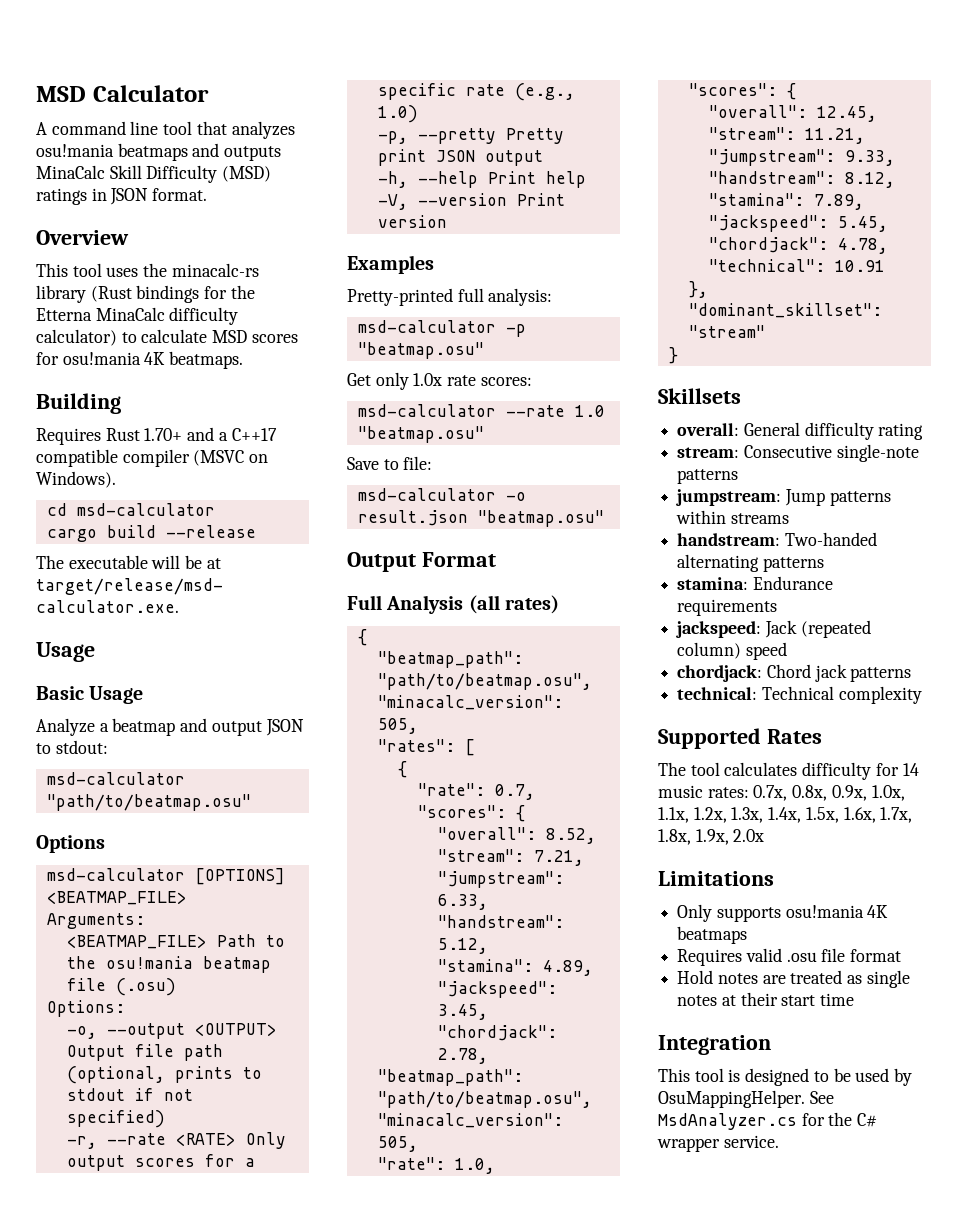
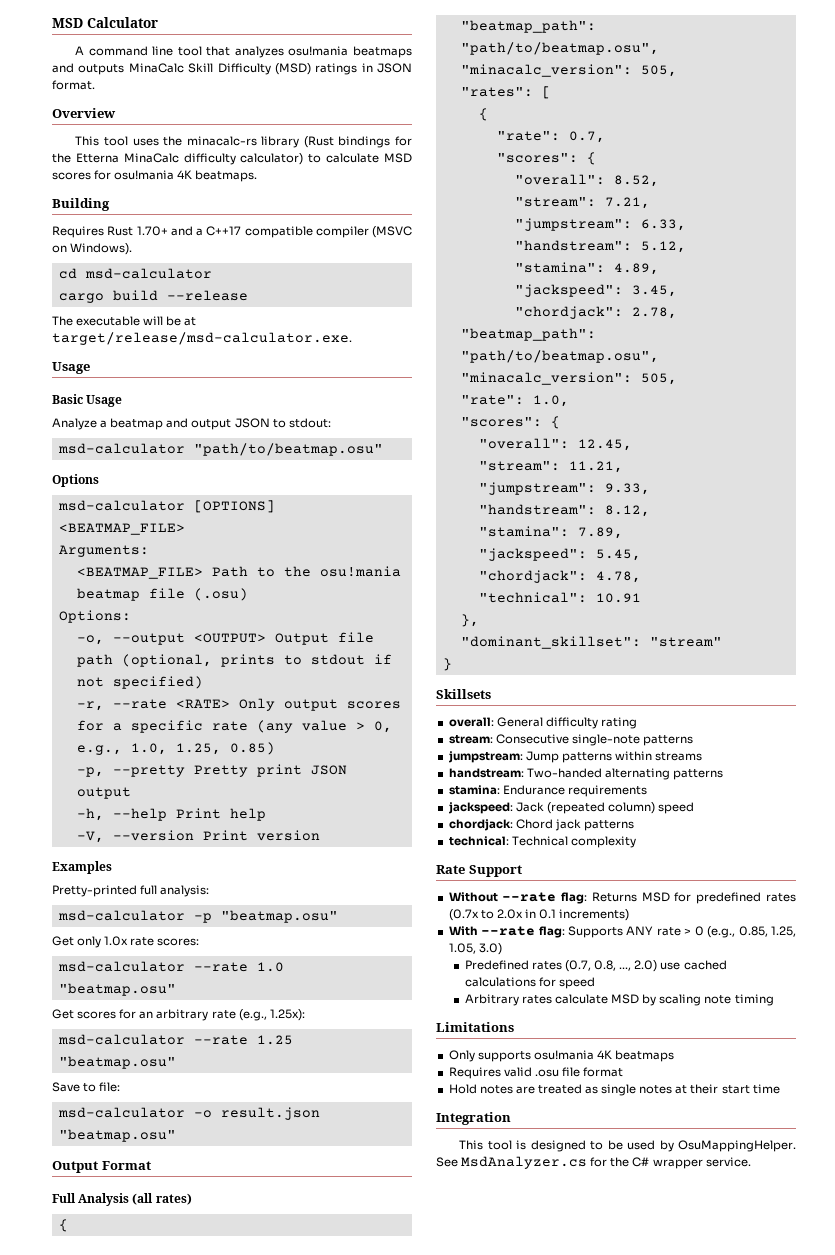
- -r, --rate <RATE> Only output scores for a specific rate (e.g., 1.0)
+ -r, --rate <RATE> Only output scores for a specific rate (any value > 0, e.g., 1.0, 1.25, 0.85)
+ Get scores for an arbitrary rate (e.g., 1.25x):
+ msd-calculator --rate 1.25 "beatmap.osu"
- Supported Rates
- The tool calculates difficulty for 14 music rates: 0.7x, 0.8x, 0.9x, 1.0x, 1.1x, 1.2x, 1.3x, 1.4x, 1.5x, 1.6x, 1.7x, 1.8x, 1.9x, 2.0x
+ Rate Support
+ Without --rate flag: Returns MSD for predefined rates (0.7x to 2.0x in 0.1 increments)
+ With --rate flag: Supports ANY rate > 0 (e.g., 0.85, 1.25, 1.05, 3.0)
+ Predefined rates (0.7, 0.8, ..., 2.0) use cached calculations for speed
+ Arbitrary rates calculate MSD by scaling note timing

